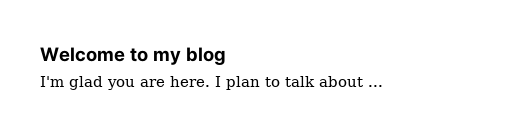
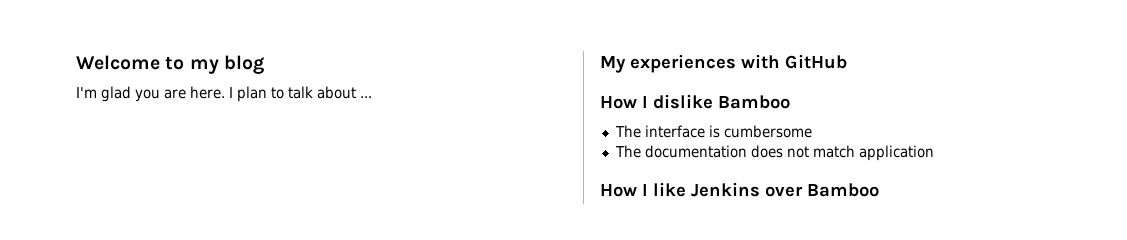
+ My experiences with GitHub
+ How I dislike Bamboo
+ The interface is cumbersome
+ The documentation does not match application
+ How I like Jenkins over Bamboo

